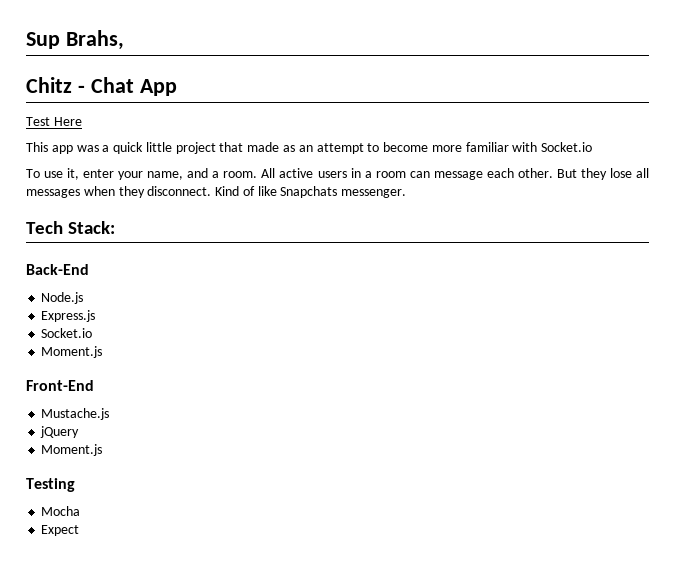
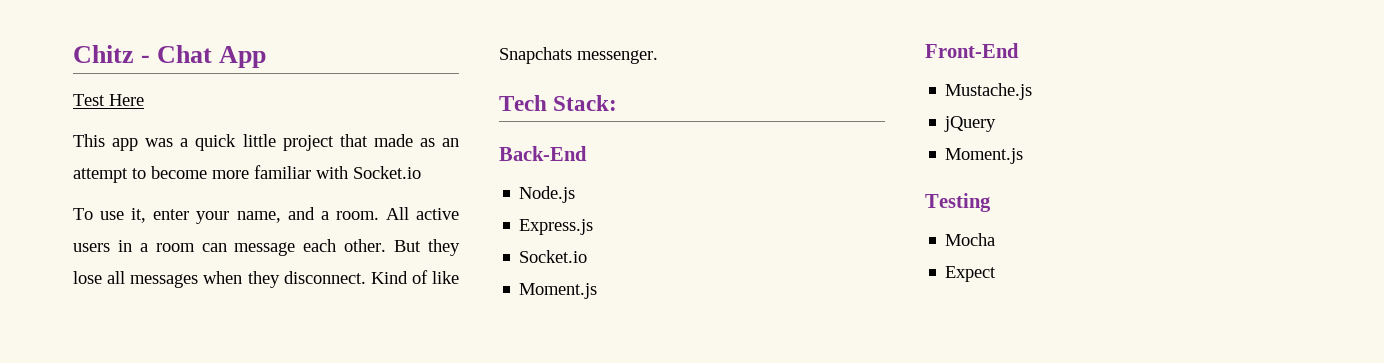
- Sup Brahs,

